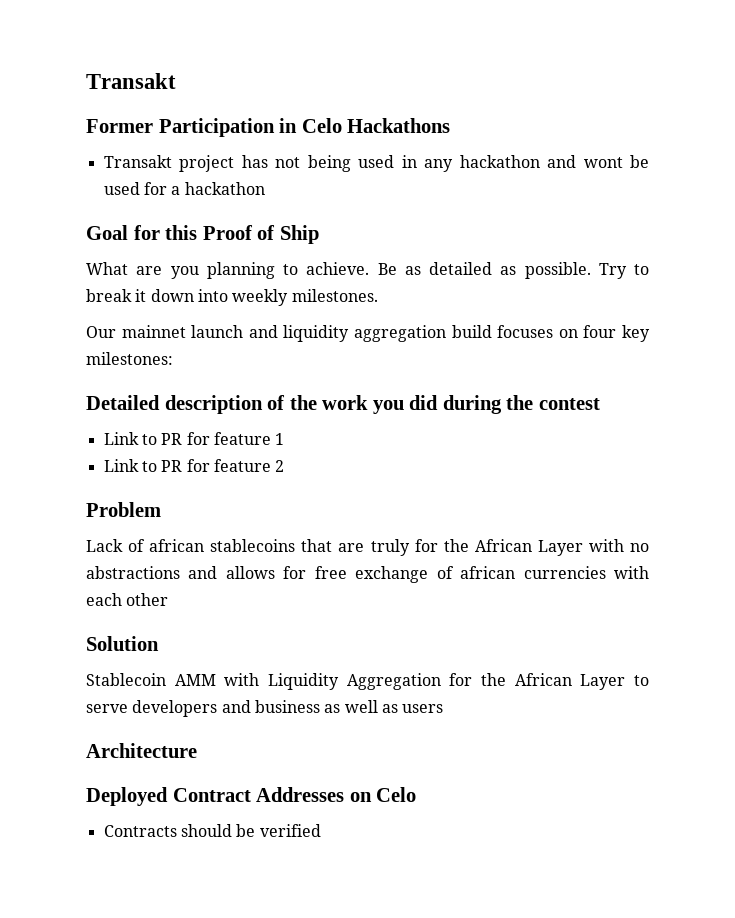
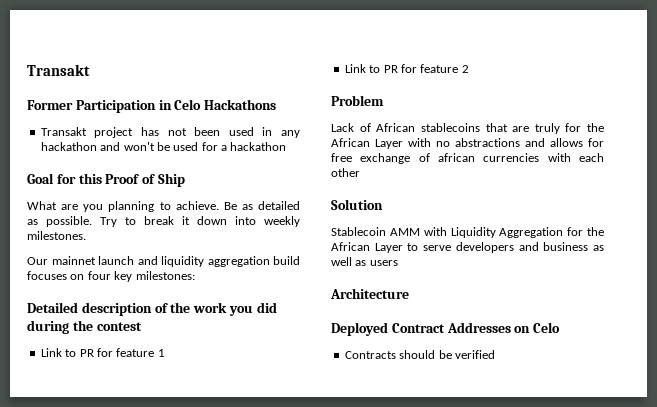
- Transakt project has not being used in any hackathon and wont be used for a hackathon
+ Transakt project has not been used in any hackathon and won't be used for a hackathon
- Lack of african stablecoins that are truly for the African Layer with no abstractions and allows for free exchange of african currencies with each other
+ Lack of African stablecoins that are truly for the African Layer with no abstractions and allows for free exchange of african currencies with each other

